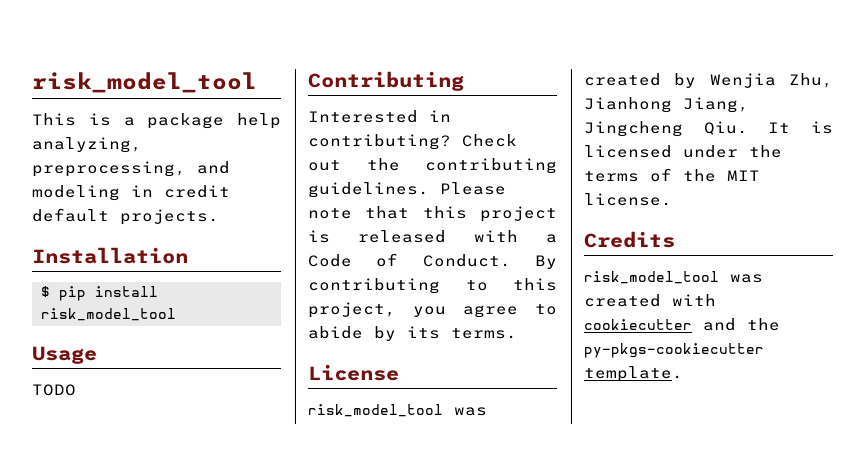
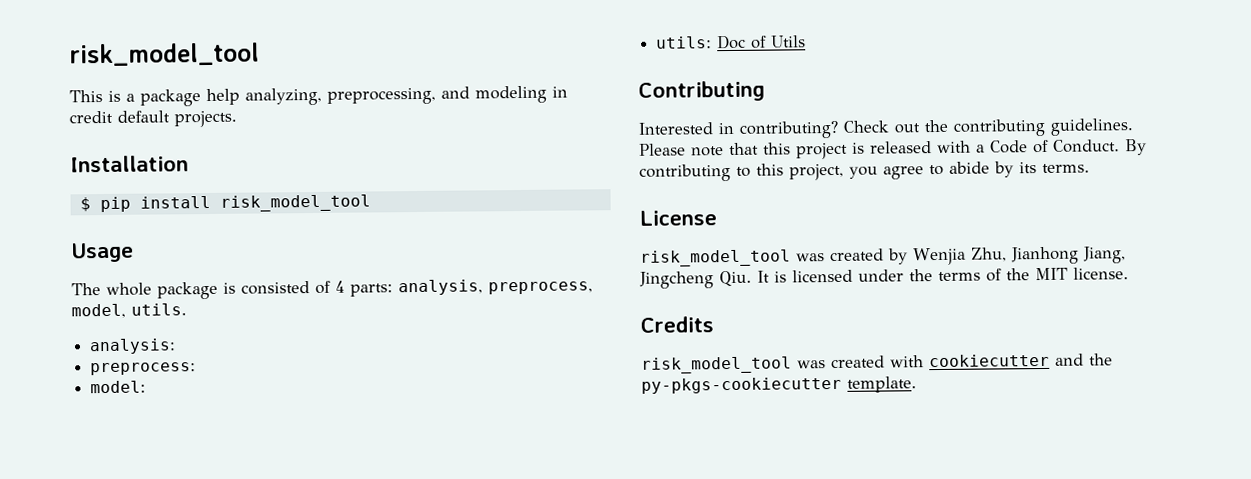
- TODO
+ The whole package is consisted of 4 parts: analysis, preprocess, model, utils.
+ analysis:
+ preprocess:
+ model:
+ utils: Doc of Utils

